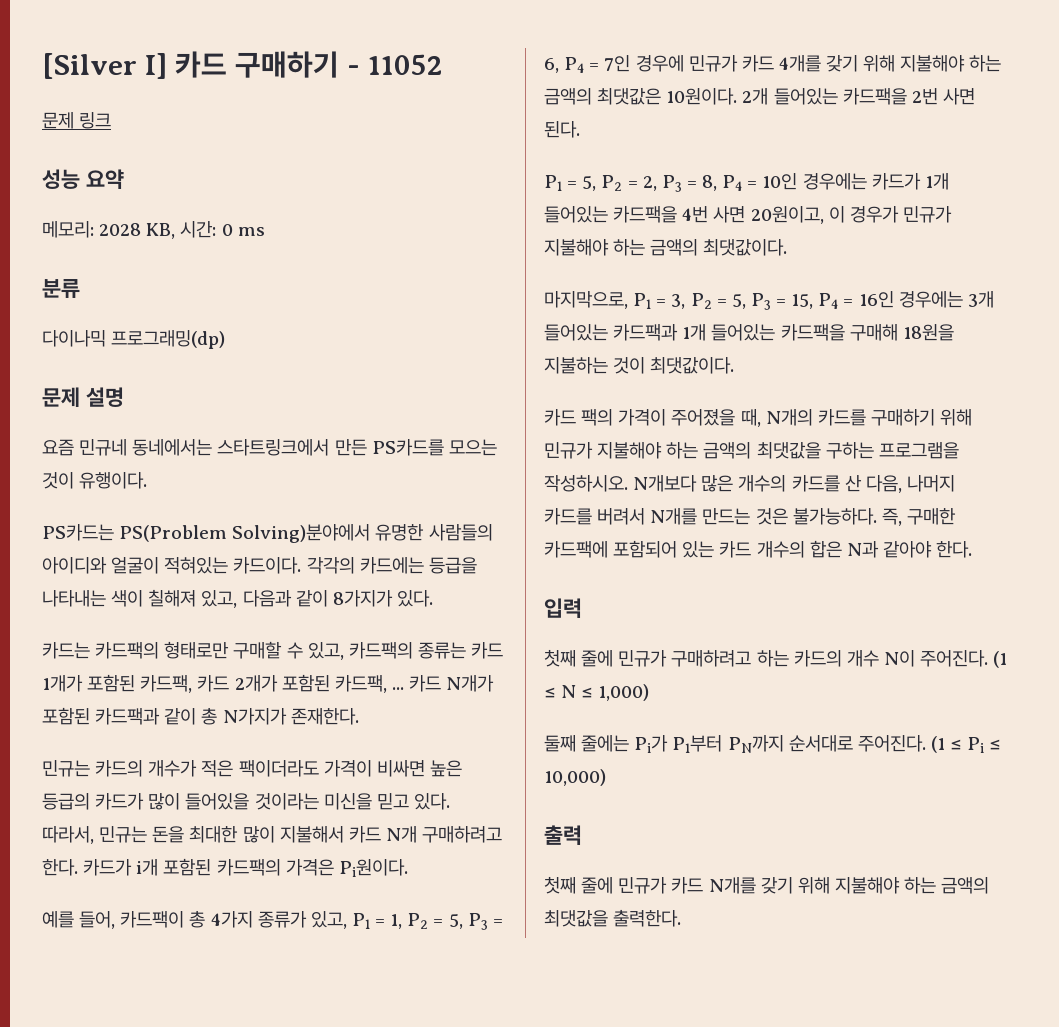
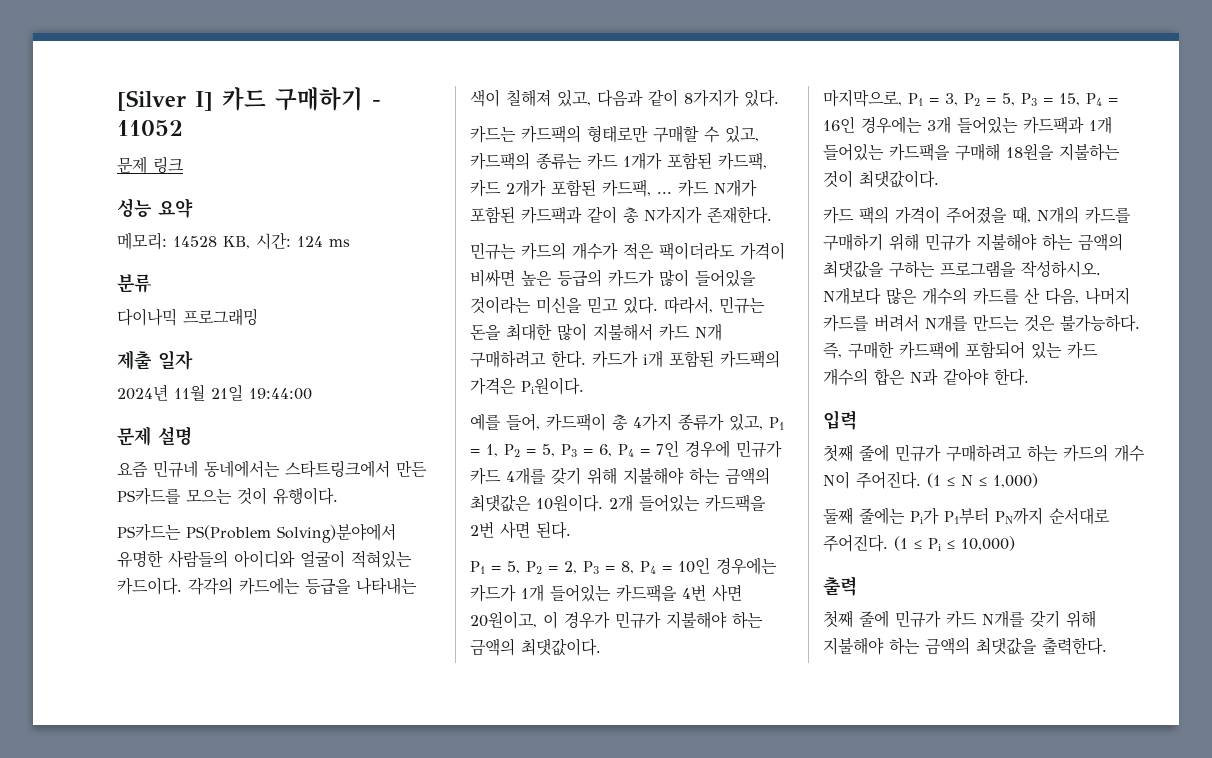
- 메모리: 2028 KB, 시간: 0 ms
+ 메모리: 14528 KB, 시간: 124 ms
- 다이나믹 프로그래밍(dp)
+ 다이나믹 프로그래밍
+ 제출 일자
+ 2024년 11월 21일 19:44:00

